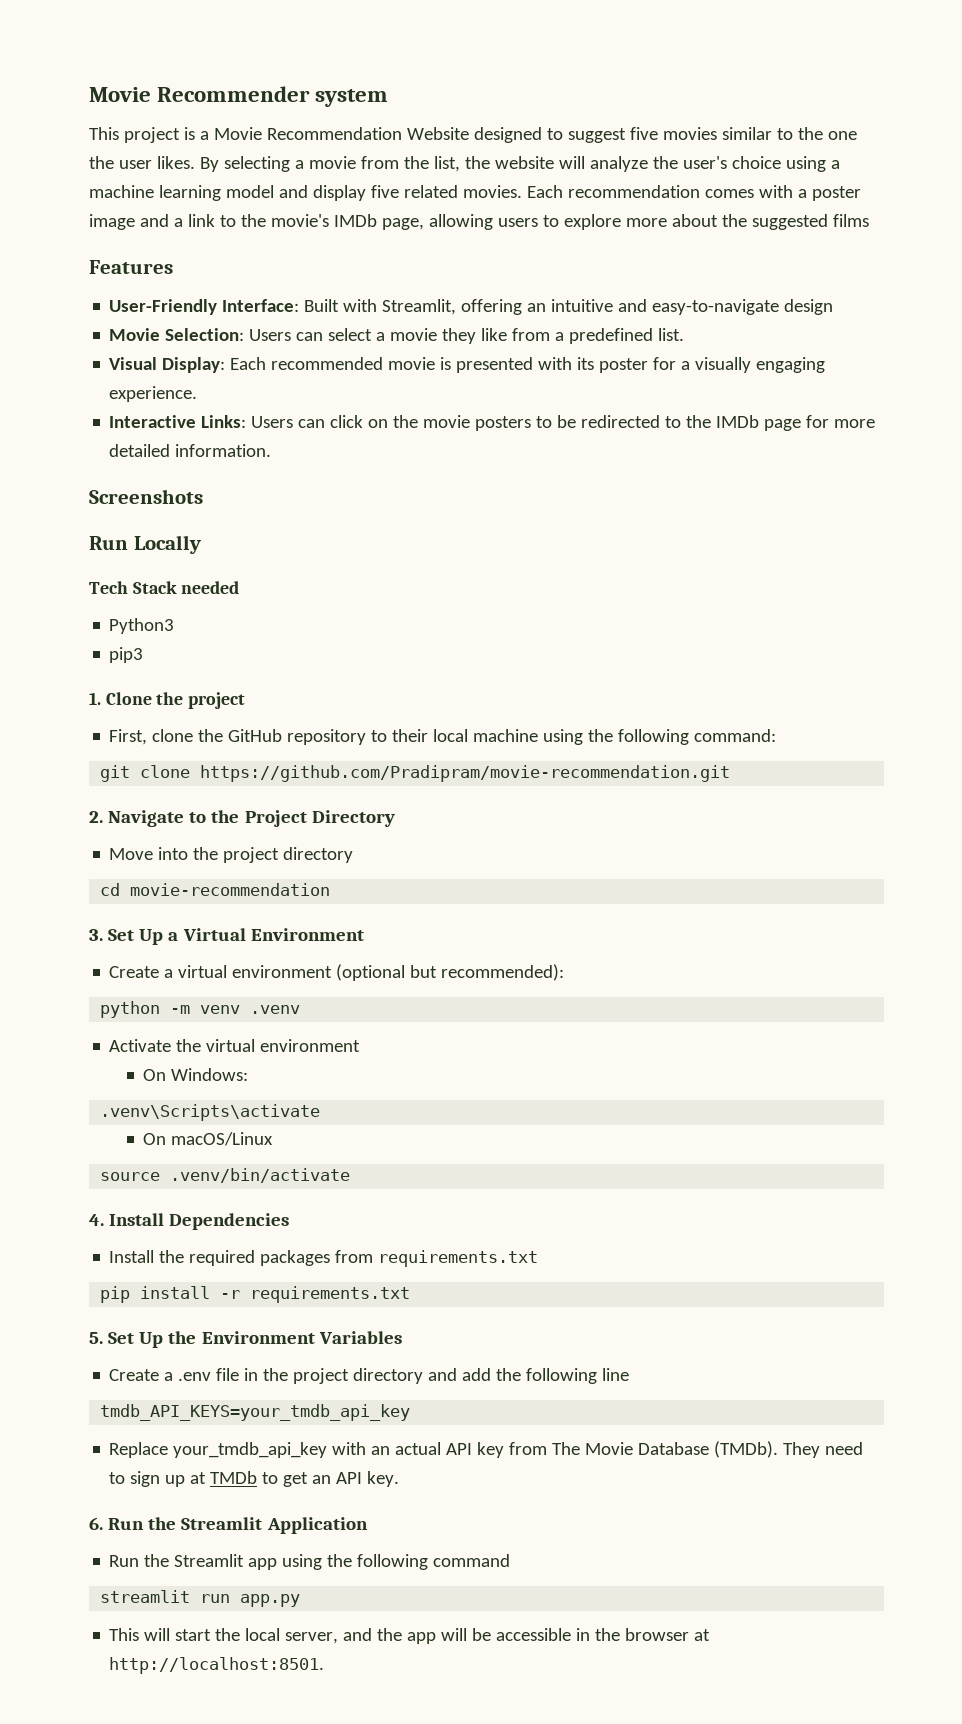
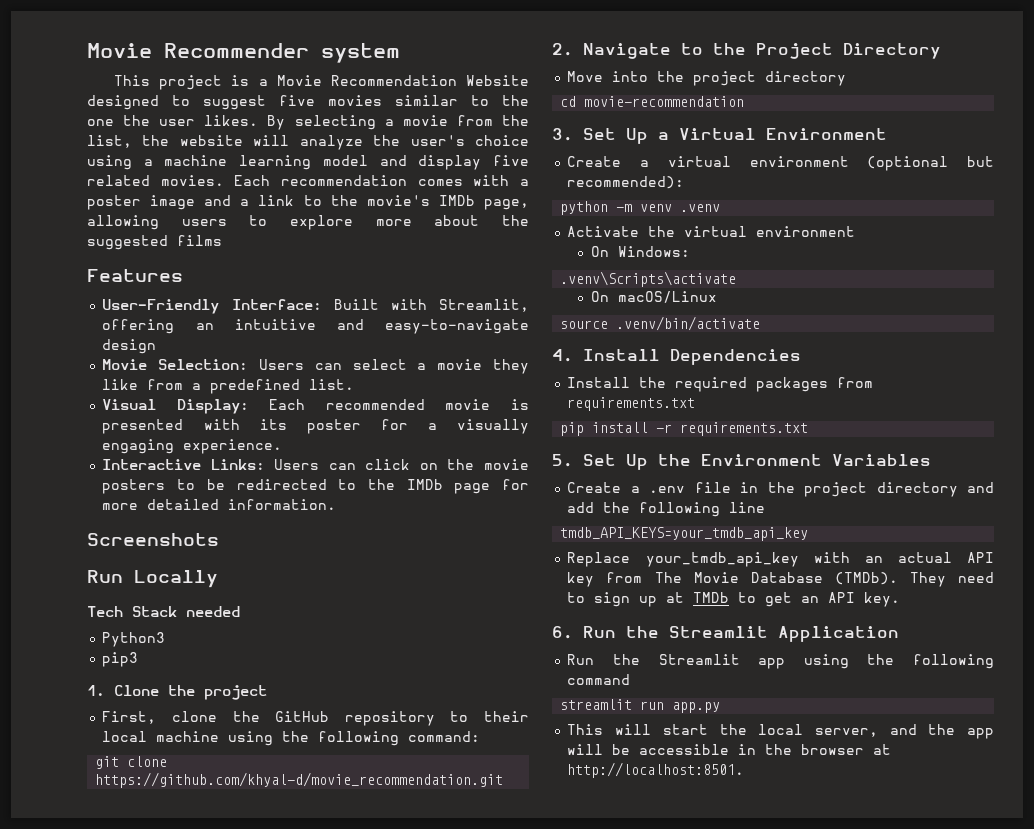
- git clone https://github.com/Pradipram/movie-recommendation.git
+ git clone https://github.com/khyal-d/movie_recommendation.git

